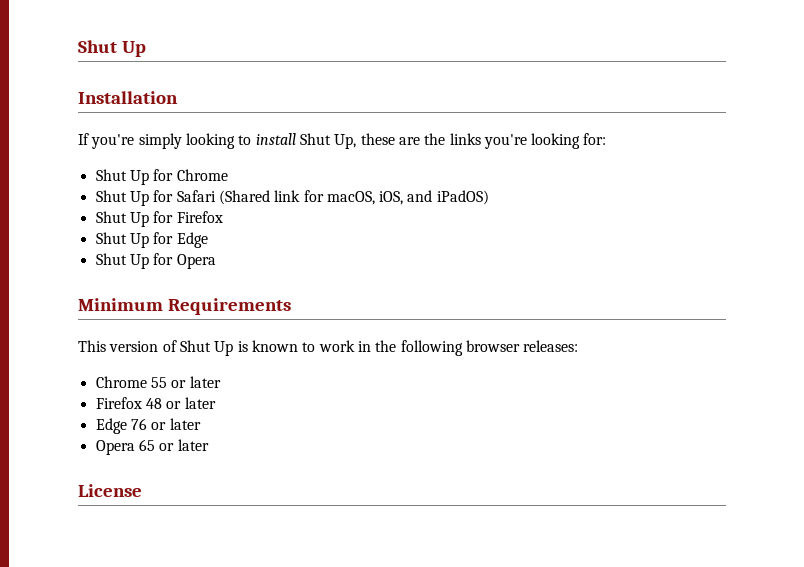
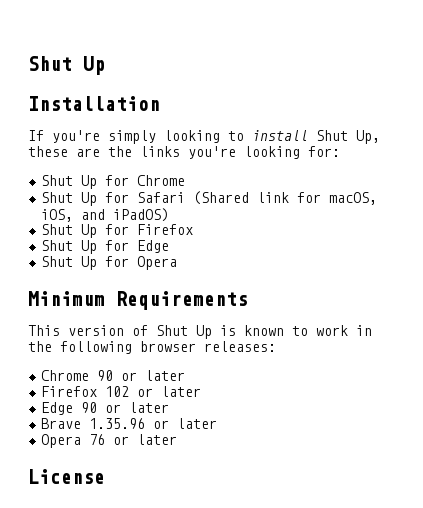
- Chrome 55 or later
+ Chrome 90 or later
- Firefox 48 or later
+ Firefox 102 or later
- Edge 76 or later
+ Edge 90 or later
+ Brave 1.35.96 or later
+ Opera 76 or later
- Opera 65 or later

